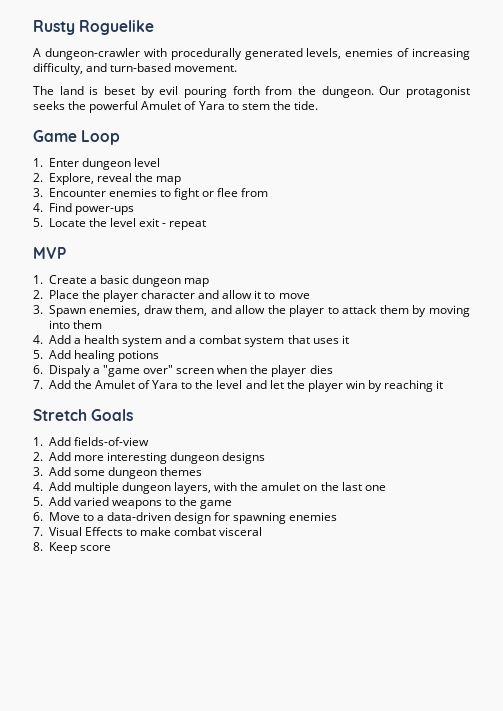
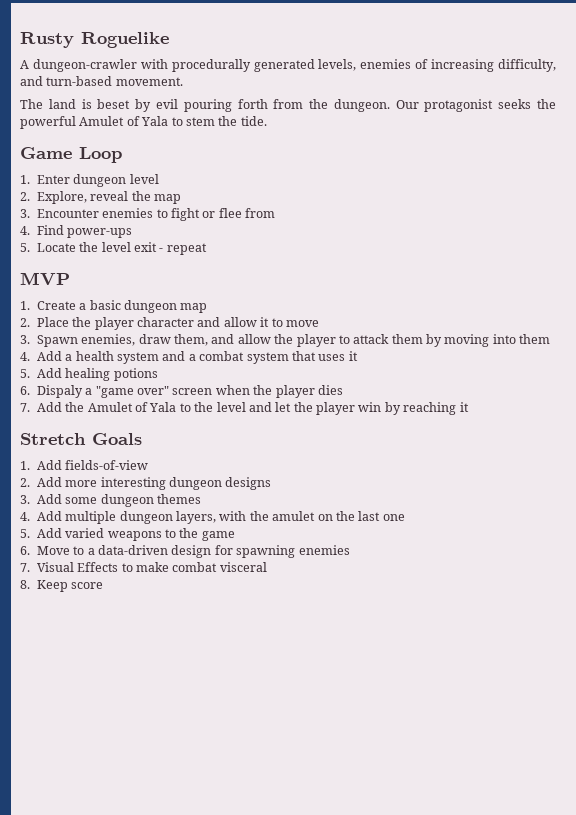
- Our protagonist seeks the powerful Amulet of Yara to stem the tide.
+ Our protagonist seeks the powerful Amulet of Yala to stem the tide.
- 7. Add the Amulet of Yara to the level and let the player win by reaching it
+ 7. Add the Amulet of Yala to the level and let the player win by reaching it

